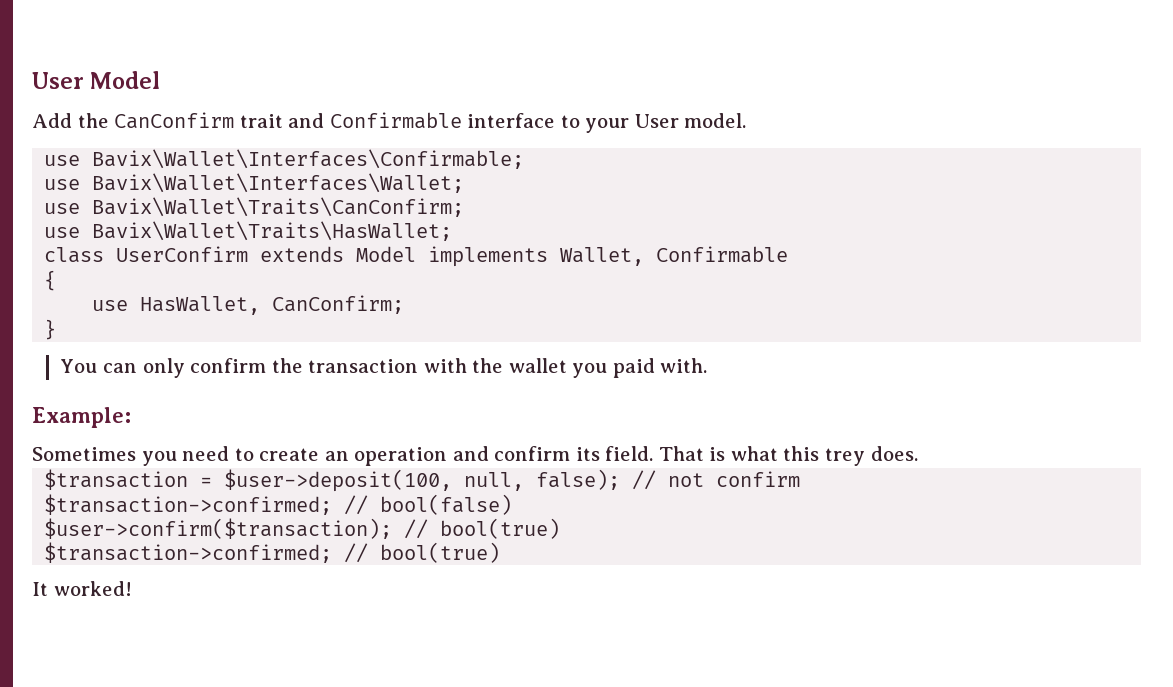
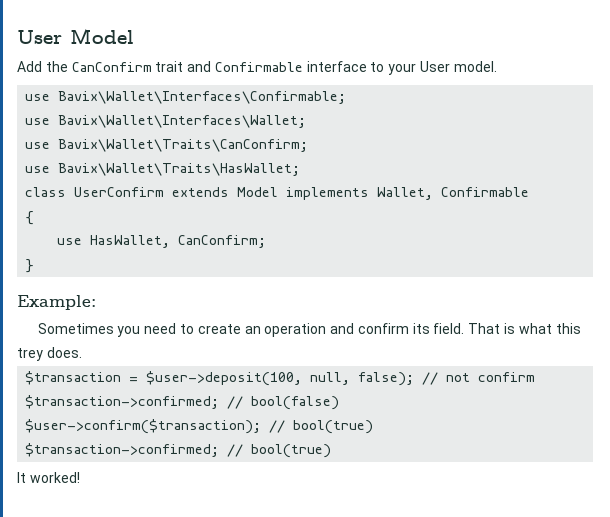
- You can only confirm the transaction with the wallet you paid with.

